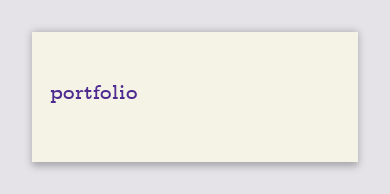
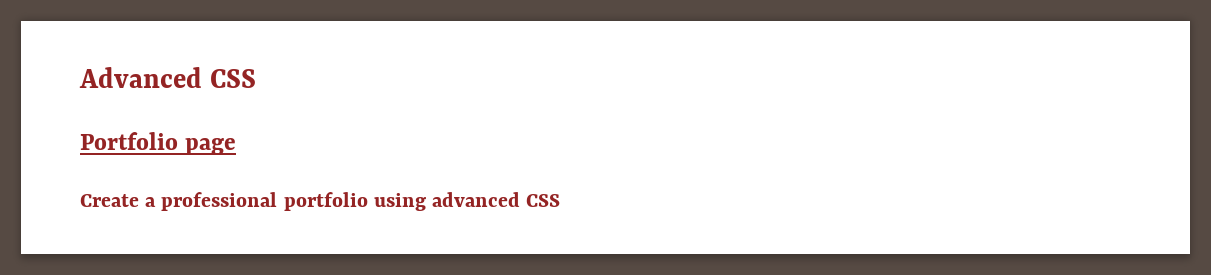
- portfolio
+ Advanced CSS
+ Portfolio page
+ Create a professional portfolio using advanced CSS

